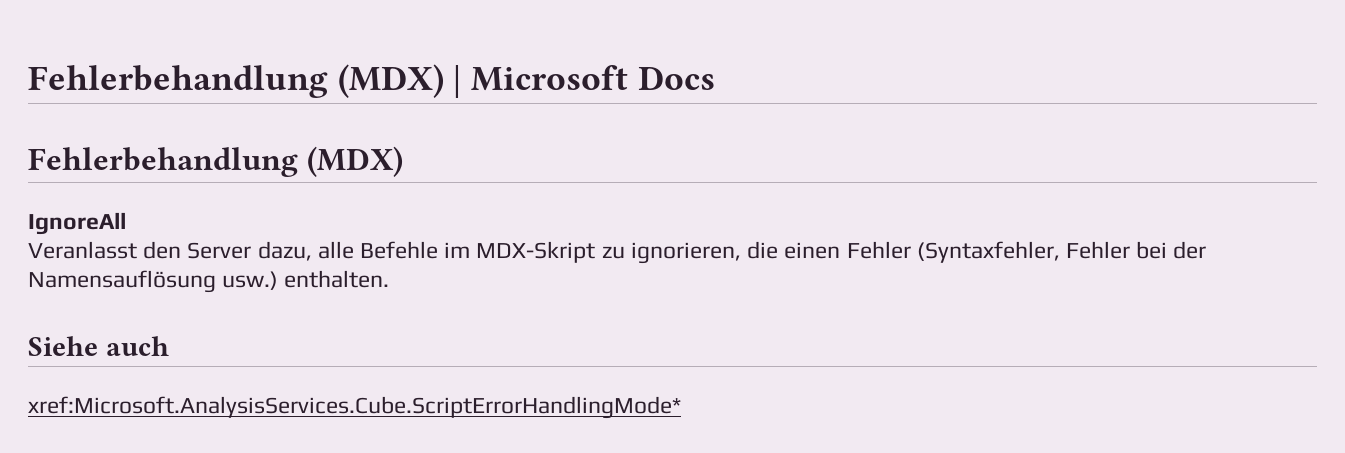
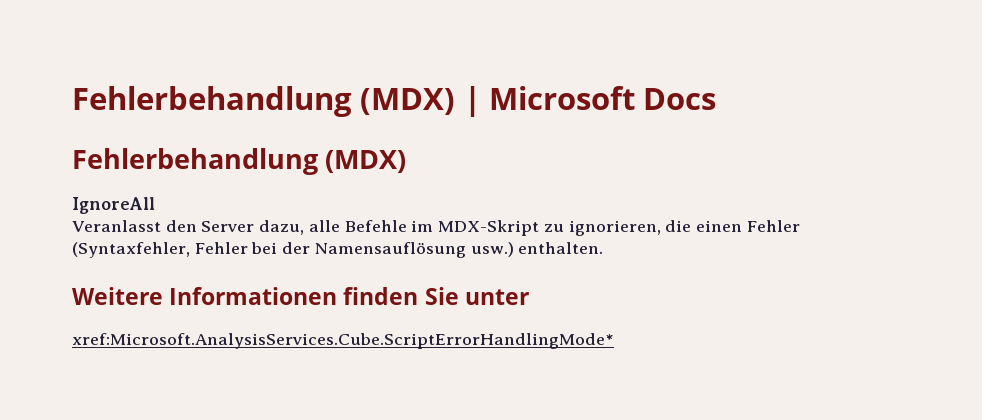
- Siehe auch
+ Weitere Informationen finden Sie unter

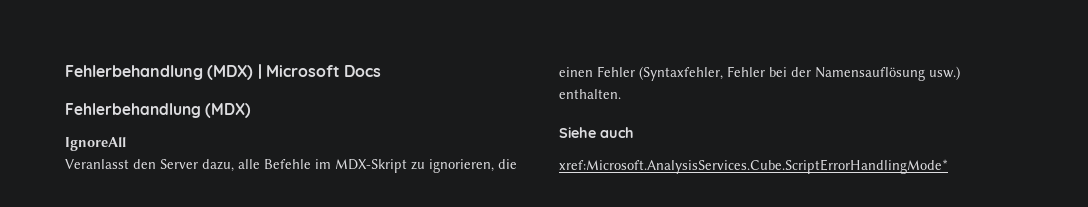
- Weitere Informationen finden Sie unter
+ Siehe auch

